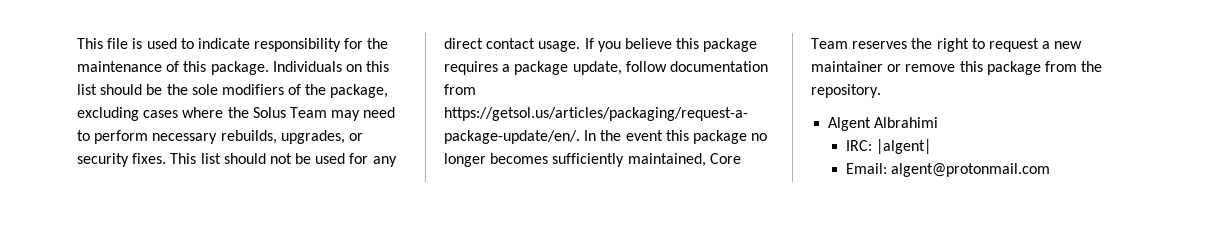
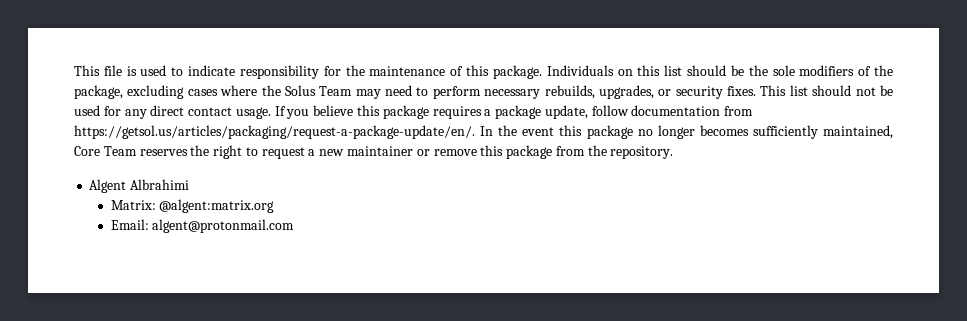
- IRC: |algent|
+ Matrix: @algent:matrix.org

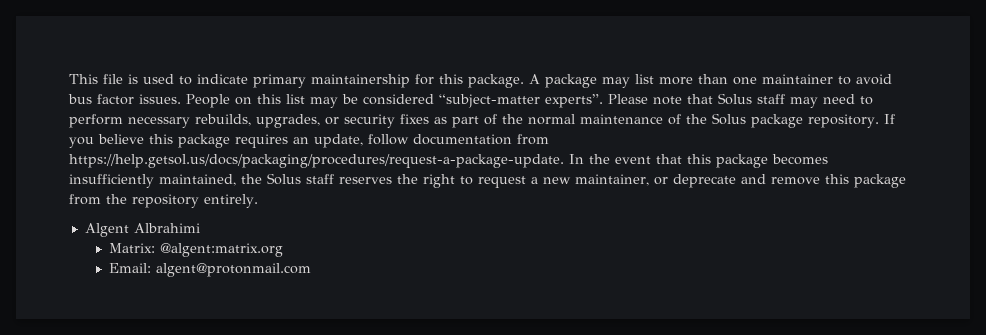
- This file is used to indicate responsibility for the maintenance of this package. Individuals on this list should be the sole modifiers of the package, excluding cases where the Solus Team may need to perform necessary rebuilds, upgrades, or security fixes. This list should not be used for any direct contact usage.
+ This file is used to indicate primary maintainership for this package. A package may list more than one maintainer to avoid bus factor issues. People on this list may be considered “subject-matter experts”. Please note that Solus staff may need to perform necessary rebuilds, upgrades, or security fixes as part of the normal maintenance of the Solus package repository.
- If you believe this package requires a package update, follow documentation from https://getsol.us/articles/packaging/request-a-package-update/en/. In the event this package no longer becomes sufficiently maintained, Core Team reserves the right to request a new maintainer or remove this package from the repository.
+ If you believe this package requires an update, follow documentation from https://help.getsol.us/docs/packaging/procedures/request-a-package-update. In the event that this package becomes insufficiently maintained, the Solus staff reserves the right to request a new maintainer, or deprecate and remove this package from the repository entirely.

